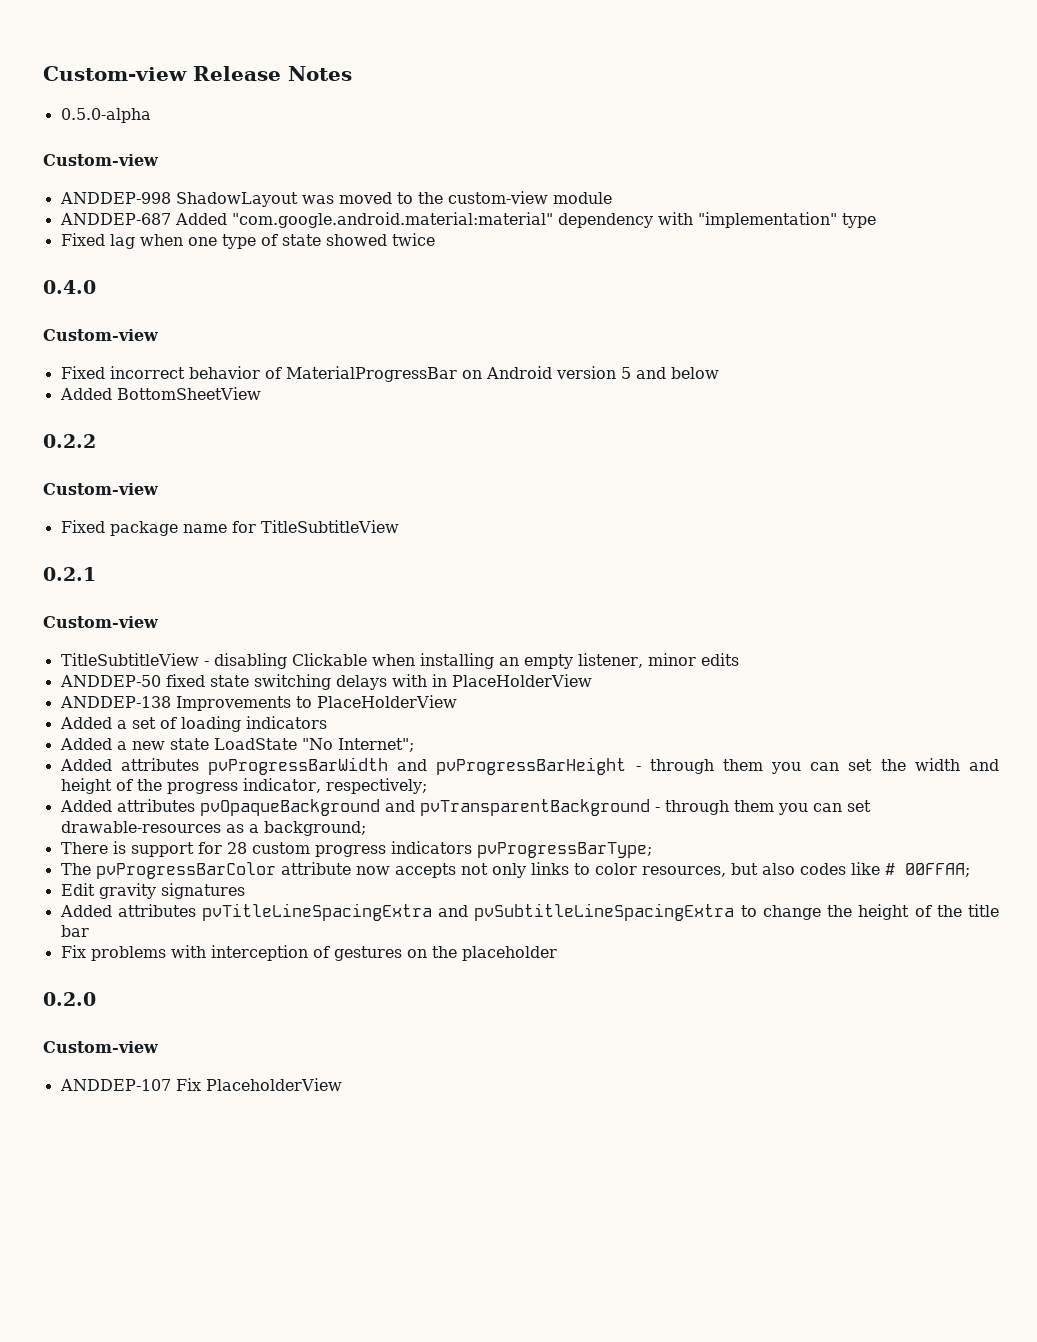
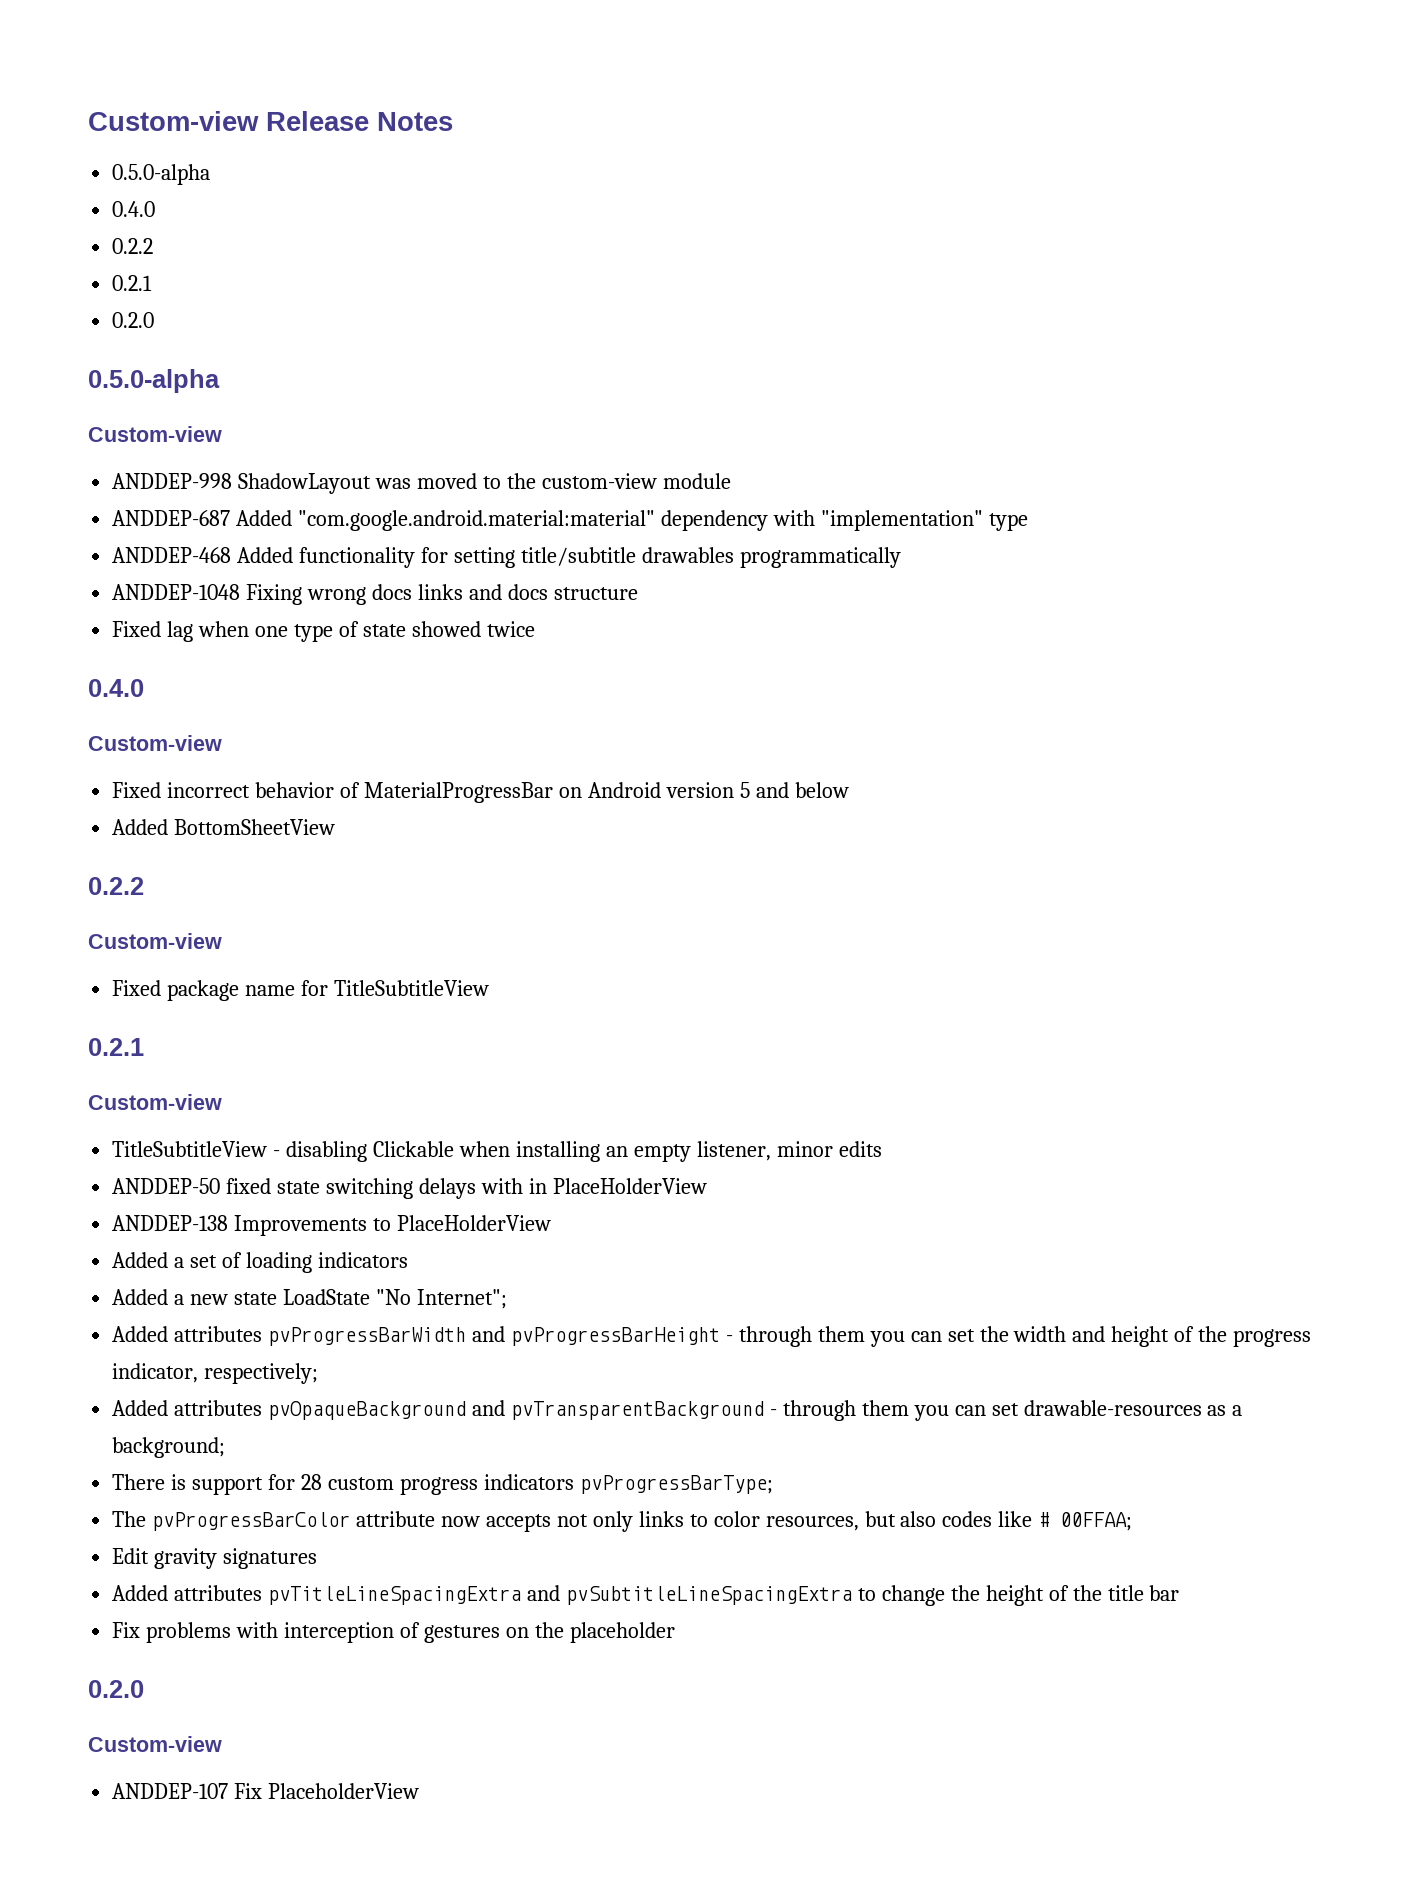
  Custom-view Release Notes
+ 0.5.0-alpha
+ 0.4.0
+ 0.2.2
+ 0.2.1
+ 0.2.0
+ ANDDEP-468 Added functionality for setting title/subtitle drawables programmatically
+ ANDDEP-1048 Fixing wrong docs links and docs structure

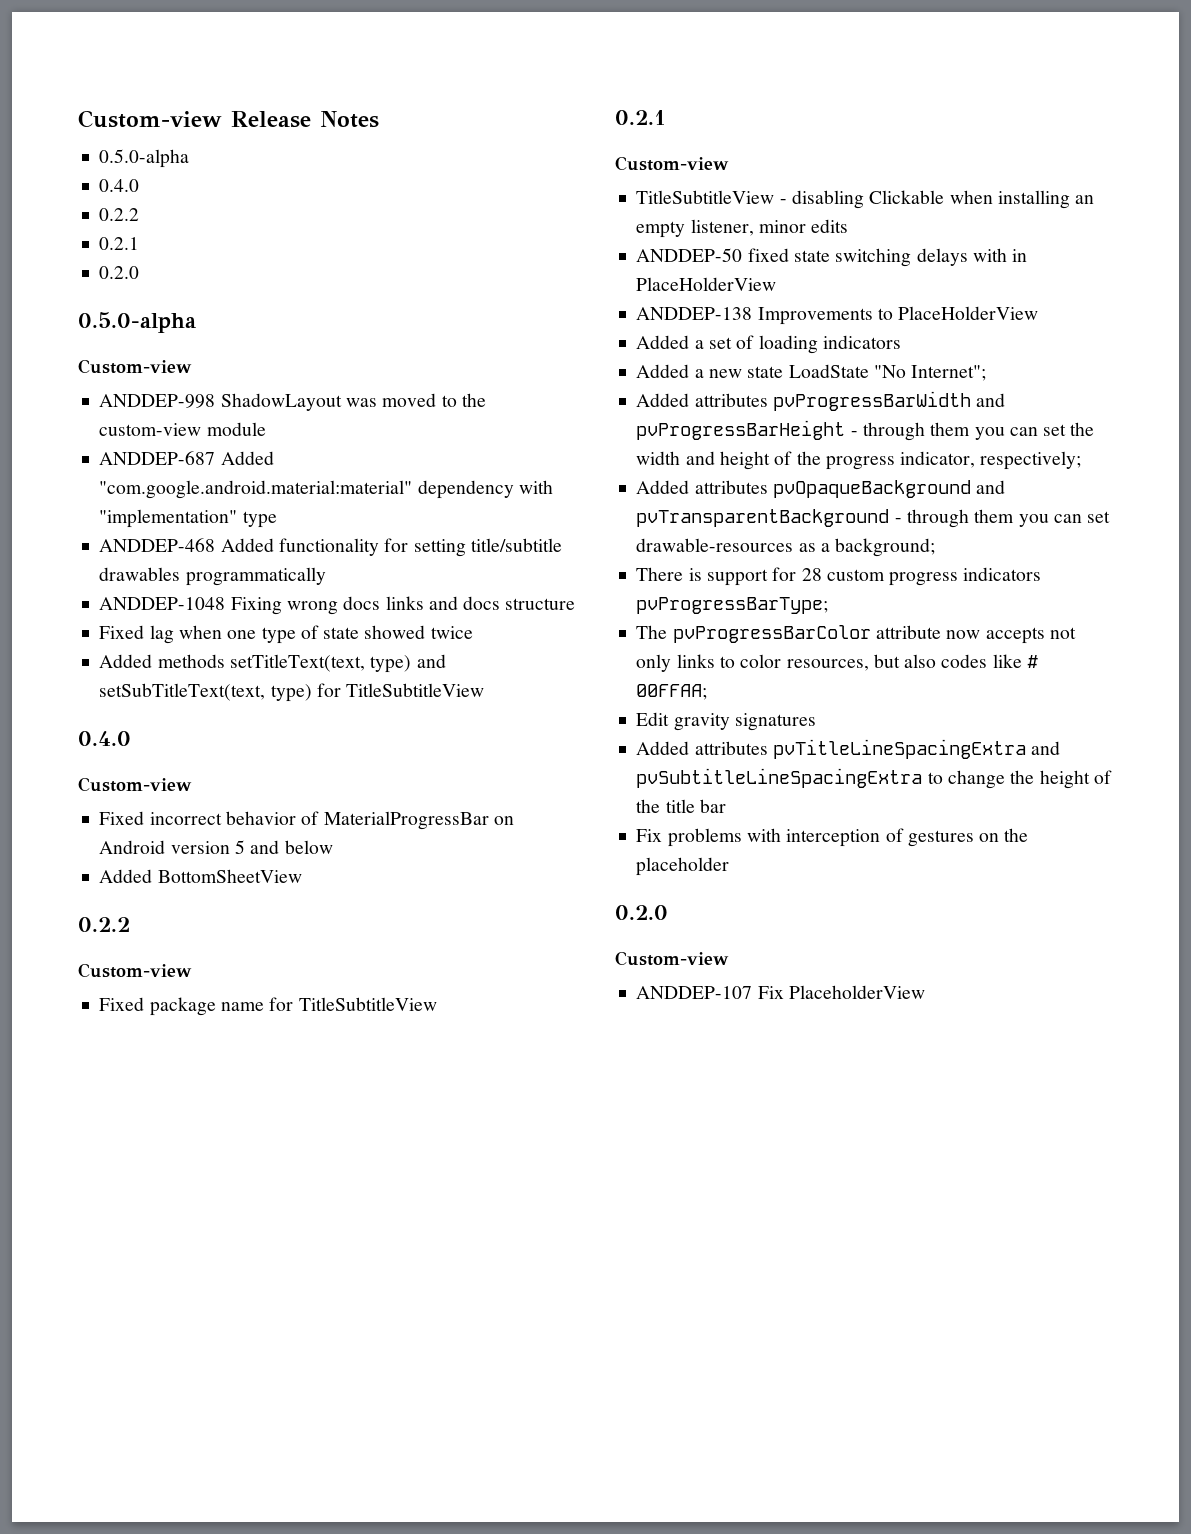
+ Added methods setTitleText(text, type) and setSubTitleText(text, type) for TitleSubtitleView

